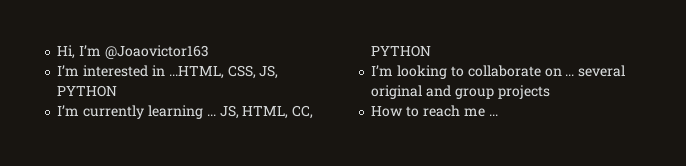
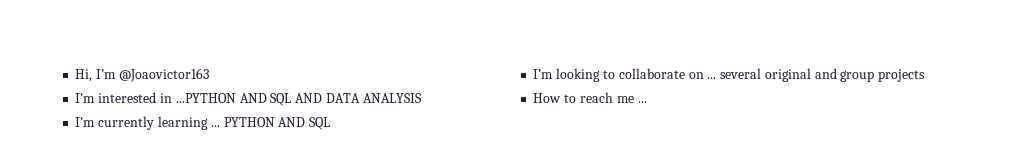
- I’m interested in ...HTML, CSS, JS, PYTHON
+ I’m interested in ...PYTHON AND SQL AND DATA ANALYSIS
- JS, HTML, CC, PYTHON
+ PYTHON AND SQL

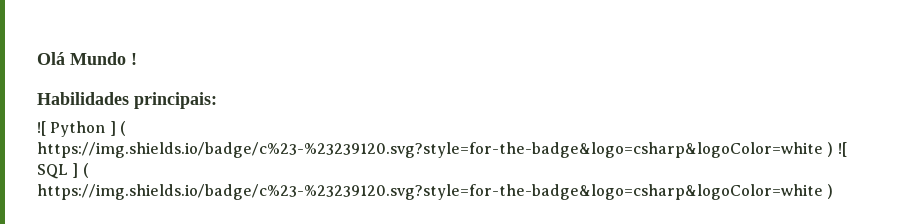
- Hi, I’m @Joaovictor163
- I’m interested in ...PYTHON AND SQL AND DATA ANALYSIS
- I’m currently learning ... PYTHON AND SQL
- I’m looking to collaborate on ... several original and group projects
- How to reach me ...
+ Olá Mundo !
+ Habilidades principais:
+ ![ Python ] ( https://img.shields.io/badge/c%23-%23239120.svg?style=for-the-badge&logo=csharp&logoColor=white ) ![ SQL ] ( https://img.shields.io/badge/c%23-%23239120.svg?style=for-the-badge&logo=csharp&logoColor=white )

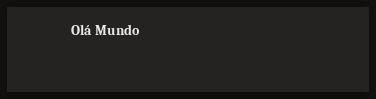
- Olá Mundo !
- Habilidades principais:
- ![ Python ] ( https://img.shields.io/badge/c%23-%23239120.svg?style=for-the-badge&logo=csharp&logoColor=white ) ![ SQL ] ( https://img.shields.io/badge/c%23-%23239120.svg?style=for-the-badge&logo=csharp&logoColor=white )
+ Olá Mundo

